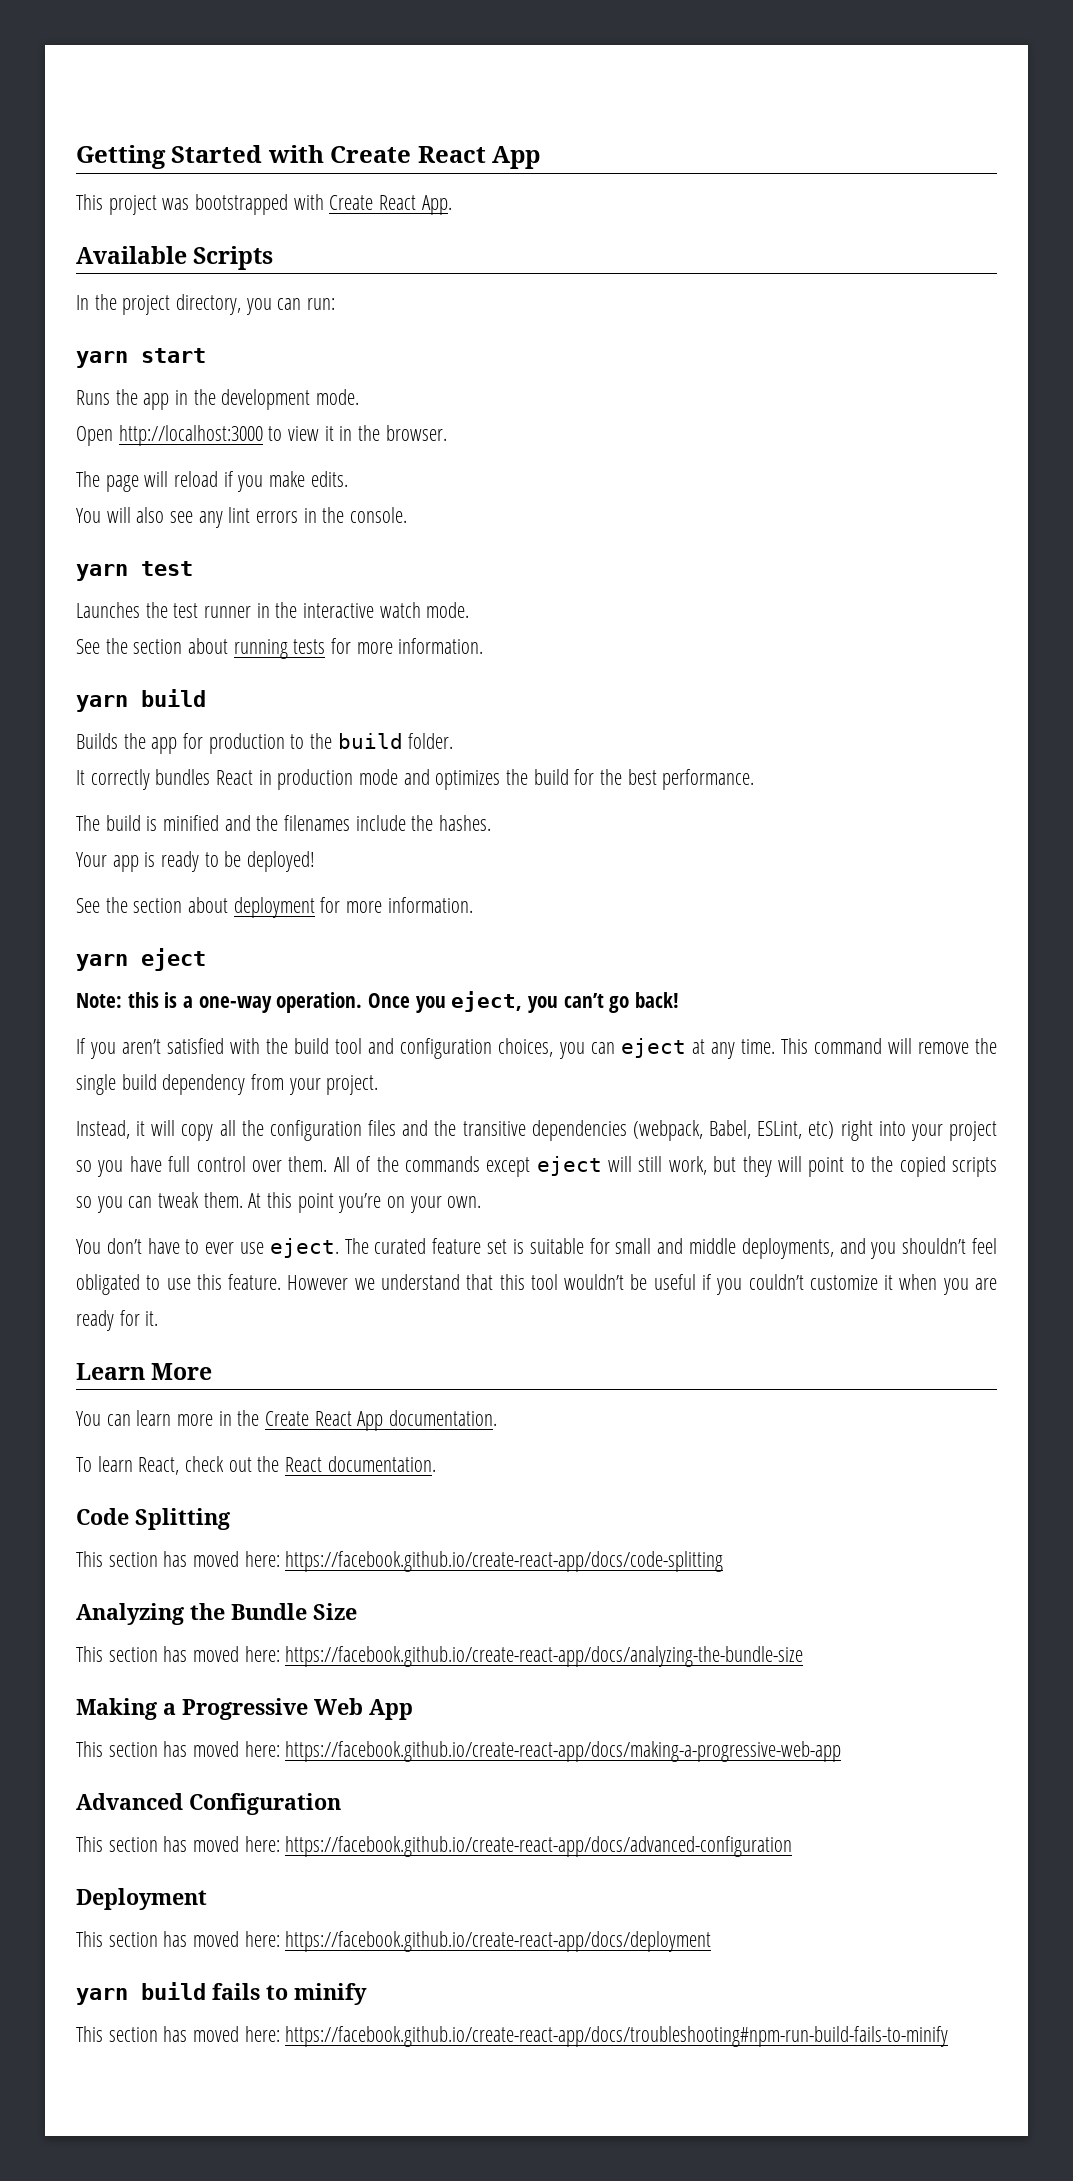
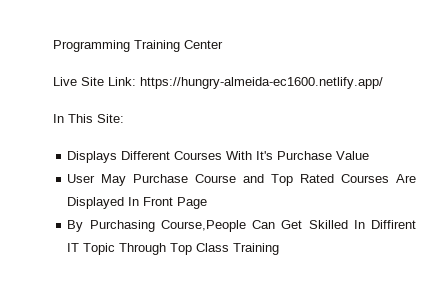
- Getting Started with Create React App
- This project was bootstrapped with Create React App.
- Available Scripts
- In the project directory, you can run:
- yarn start
- Runs the app in the development mode.
- Open http://localhost:3000 to view it in the browser.
- The page will reload if you make edits.
- You will also see any lint errors in the console.
- yarn test
- Launches the test runner in the interactive watch mode.
- See the section about running tests for more information.
- yarn build
- Builds the app for production to the build folder.
- It correctly bundles React in production mode and optimizes the build for the best performance.
- The build is minified and the filenames include the hashes.
- Your app is ready to be deployed!
- See the section about deployment for more information.
- yarn eject
- Note: this is a one-way operation. Once you eject, you can’t go back!
- If you aren’t satisfied with the build tool and configuration choices, you can eject at any time. This command will remove the single build dependency from your project.
- Instead, it will copy all the configuration files and the transitive dependencies (webpack, Babel, ESLint, etc) right into your project so you have full control over them. All of the commands except eject will still work, but they will point to the copied scripts so you can tweak them. At this point you’re on your own.
- You don’t have to ever use eject. The curated feature set is suitable for small and middle deployments, and you shouldn’t feel obligated to use this feature. However we understand that this tool wouldn’t be useful if you couldn’t customize it when you are ready for it.
- Learn More
- You can learn more in the Create React App documentation.
- To learn React, check out the React documentation.
- Code Splitting
- This section has moved here: https://facebook.github.io/create-react-app/docs/code-splitting
- Analyzing the Bundle Size
- This section has moved here: https://facebook.github.io/create-react-app/docs/analyzing-the-bundle-size
- Making a Progressive Web App
- This section has moved here: https://facebook.github.io/create-react-app/docs/making-a-progressive-web-app
- Advanced Configuration
- This section has moved here: https://facebook.github.io/create-react-app/docs/advanced-configuration
- Deployment
- This section has moved here: https://facebook.github.io/create-react-app/docs/deployment
- yarn build fails to minify
- This section has moved here: https://facebook.github.io/create-react-app/docs/troubleshooting#npm-run-build-fails-to-minify
+ Programming Training Center
+ Live Site Link: https://hungry-almeida-ec1600.netlify.app/
+ In This Site:
+ Displays Different Courses With It's Purchase Value
+ User May Purchase Course and Top Rated Courses Are Displayed In Front Page
+ By Purchasing Course,People Can Get Skilled In Diffirent IT Topic Through Top Class Training

